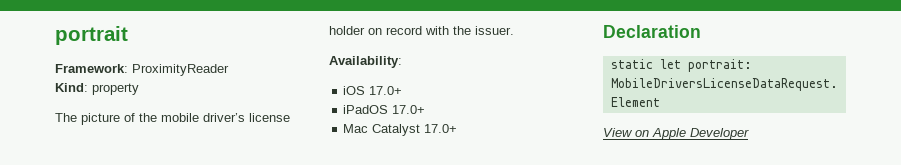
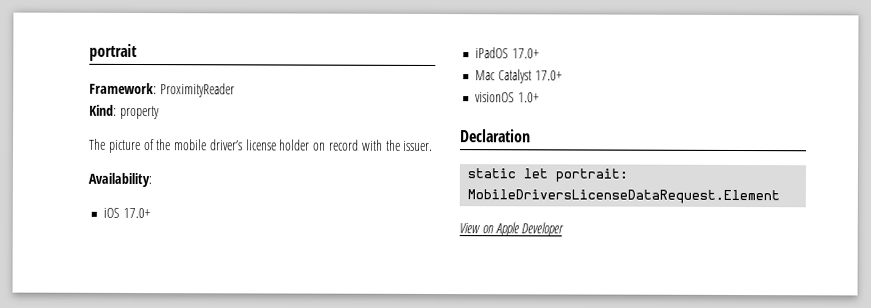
+ visionOS 1.0+

